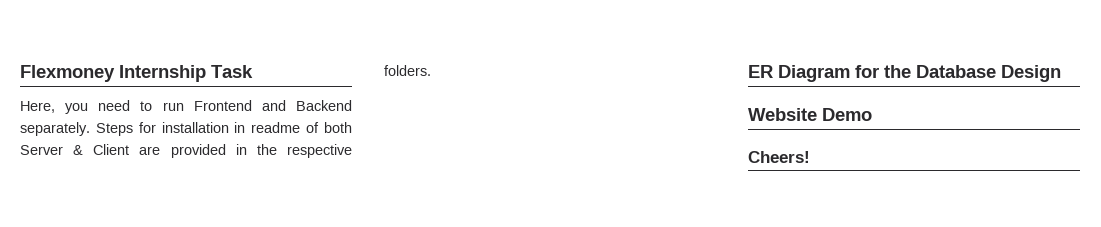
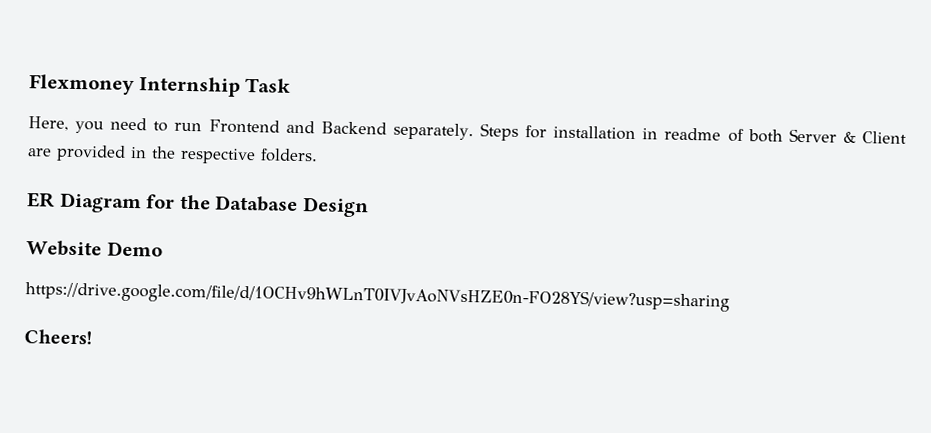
+ https://drive.google.com/file/d/1OCHv9hWLnT0IVJvAoNVsHZE0n-FO28YS/view?usp=sharing

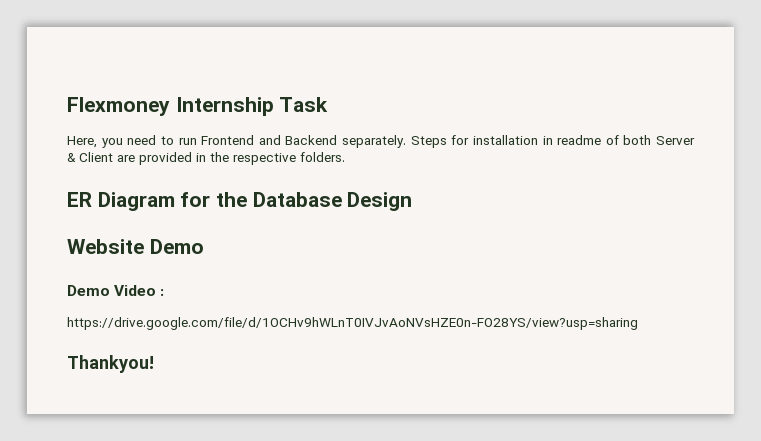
+ Demo Video :
- Cheers!
+ Thankyou!

